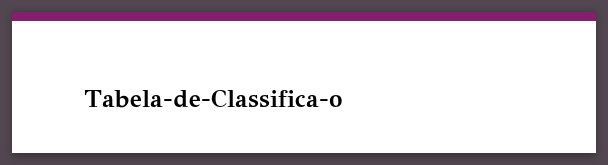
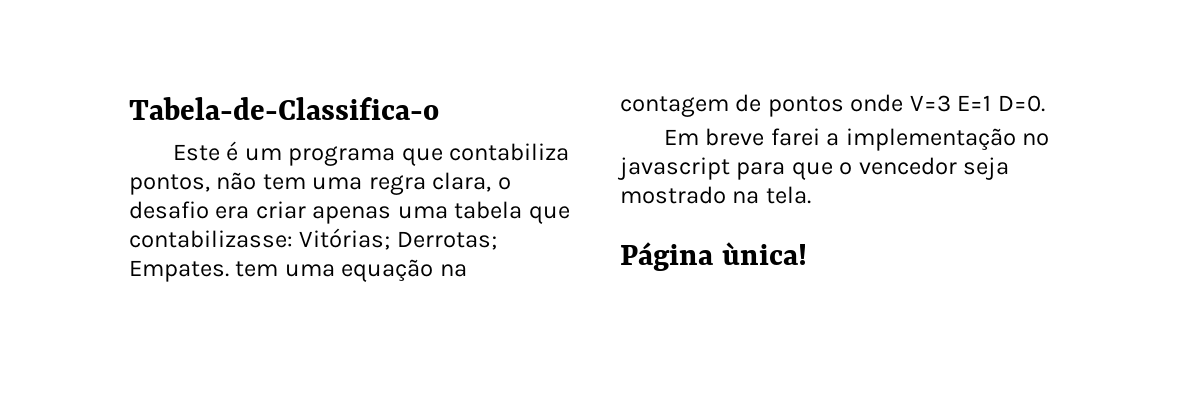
+ Este é um programa que contabiliza pontos, não tem uma regra clara, o desafio era criar apenas uma tabela que contabilizasse: Vitórias; Derrotas; Empates. tem uma equação na contagem de pontos onde V=3 E=1 D=0.
+ Em breve farei a implementação no javascript para que o vencedor seja mostrado na tela.
+ Página ùnica!

